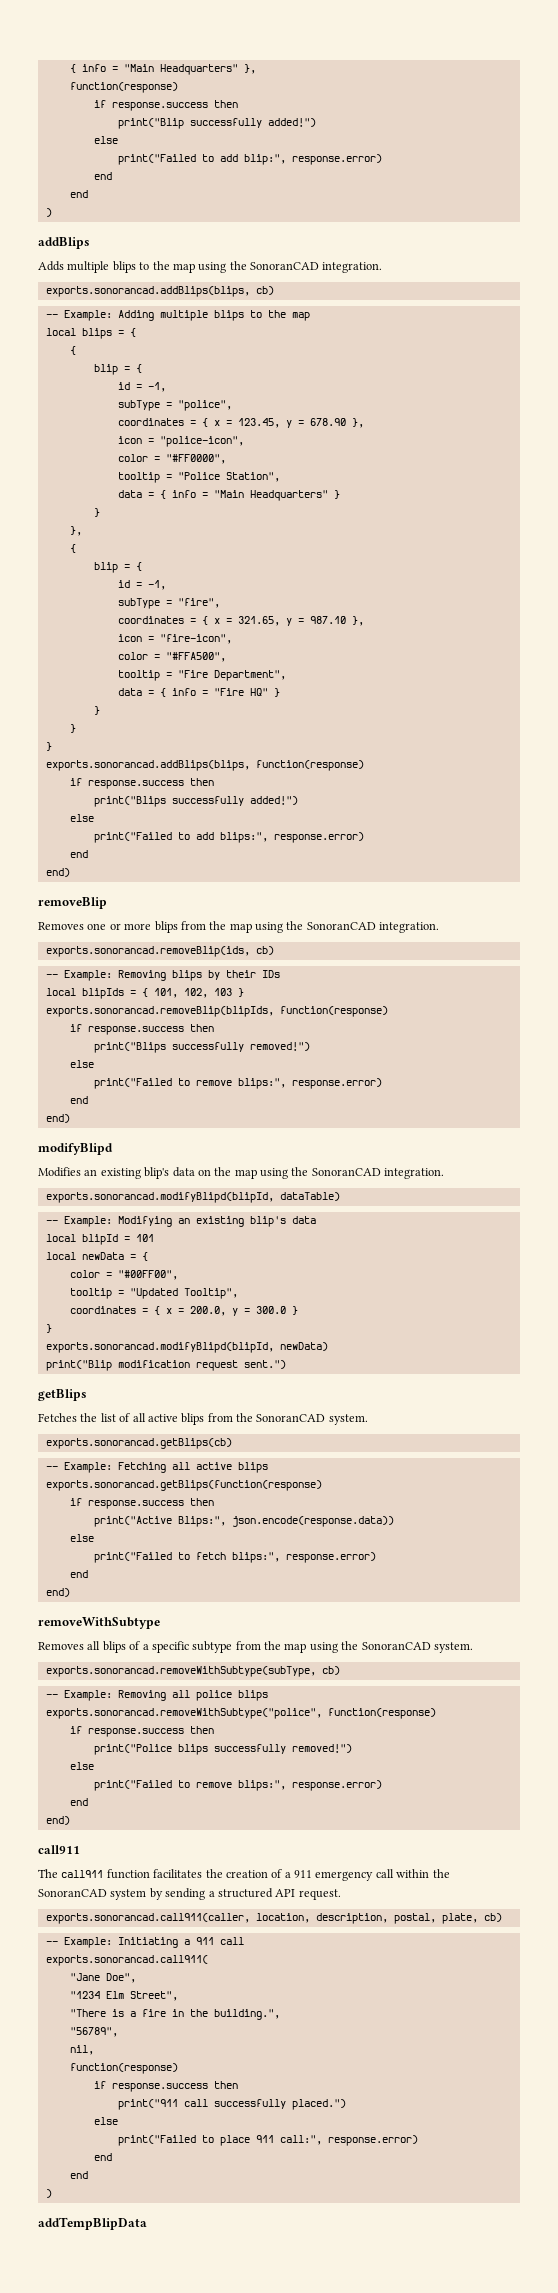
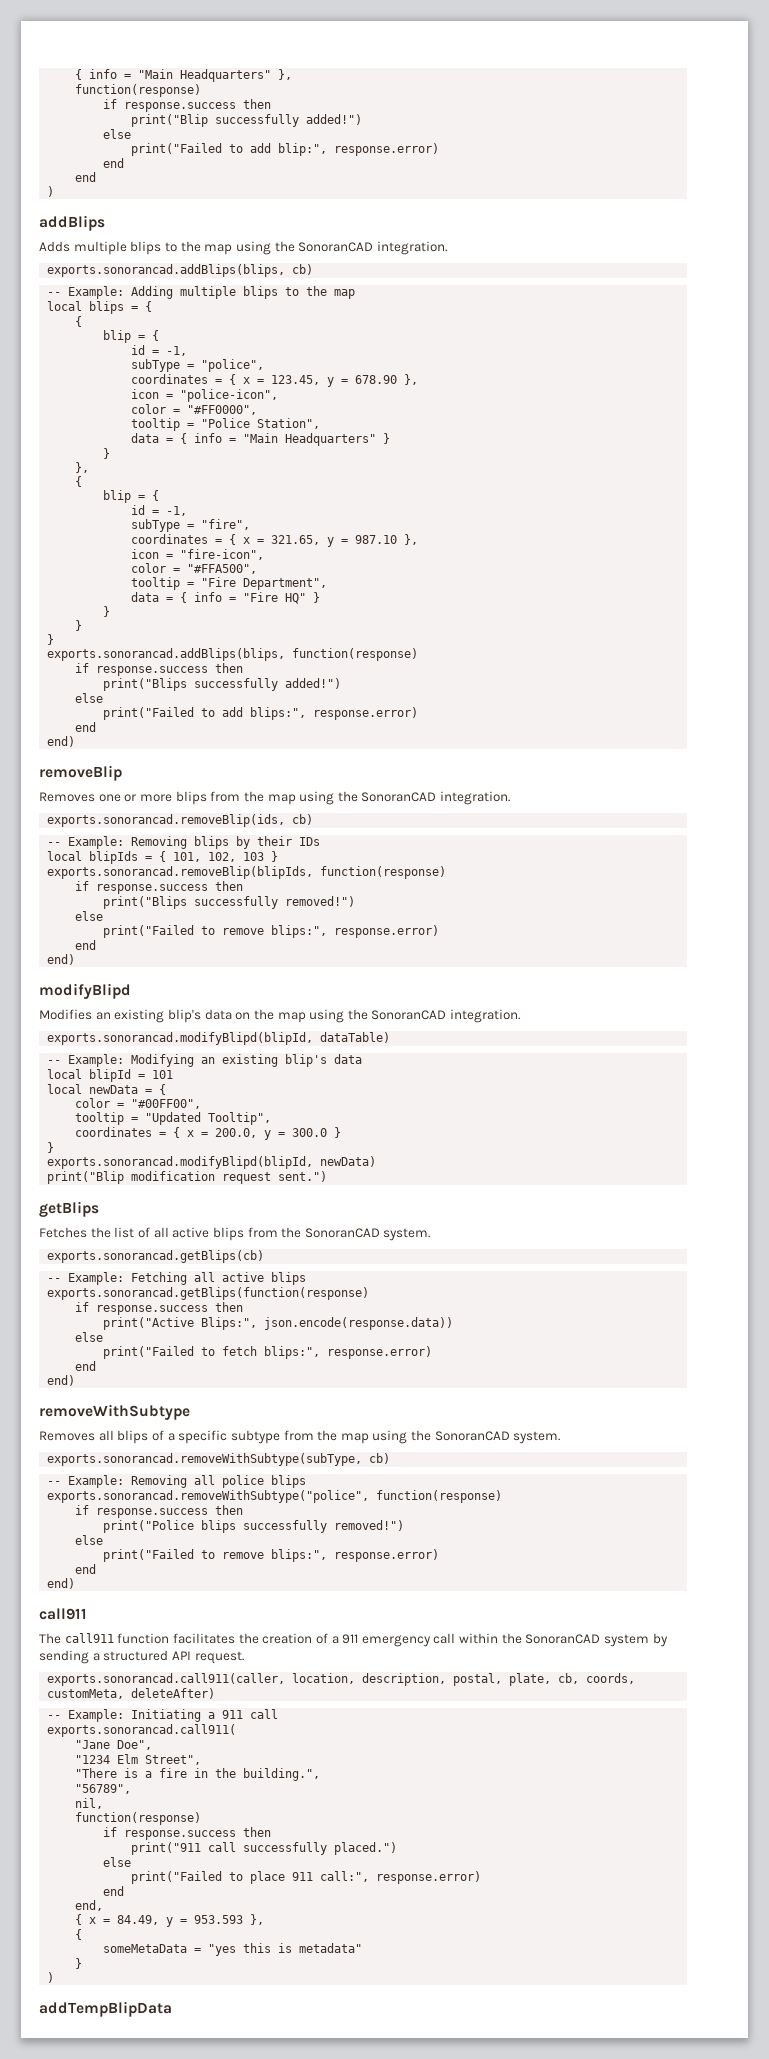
- exports.sonorancad.call911(caller, location, description, postal, plate, cb)
+ exports.sonorancad.call911(caller, location, description, postal, plate, cb, coords, customMeta, deleteAfter)
  print("Failed to place 911 call:", response.error)
  end
- end
+ end,
+ { x = 84.49, y = 953.593 },
+ {
+ someMetaData = "yes this is metadata"
+ }

